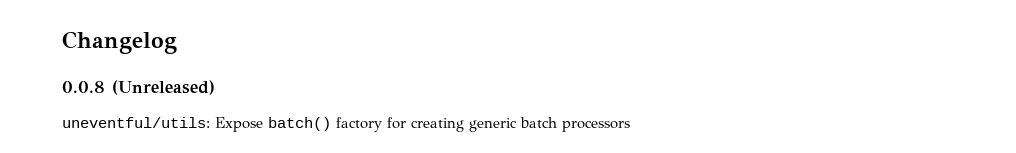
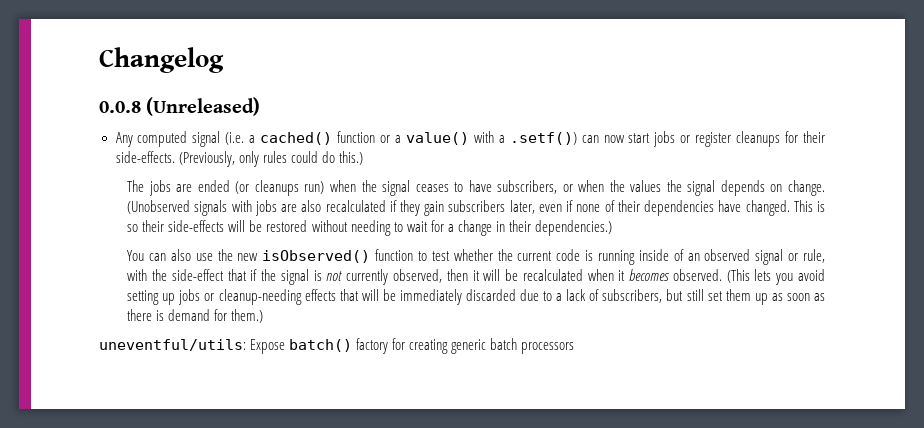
+ Any computed signal (i.e. a cached() function or a value() with a .setf()) can now start jobs or register cleanups for their side-effects. (Previously, only rules could do this.)
+ The jobs are ended (or cleanups run) when the signal ceases to have subscribers, or when the values the signal depends on change. (Unobserved signals with jobs are also recalculated if they gain subscribers later, even if none of their dependencies have changed. This is so their side-effects will be restored without needing to wait for a change in their dependencies.)
+ You can also use the new isObserved() function to test whether the current code is running inside of an observed signal or rule, with the side-effect that if the signal is not currently observed, then it will be recalculated when it becomes observed. (This lets you avoid setting up jobs or cleanup-needing effects that will be immediately discarded due to a lack of subscribers, but still set them up as soon as there is demand for them.)

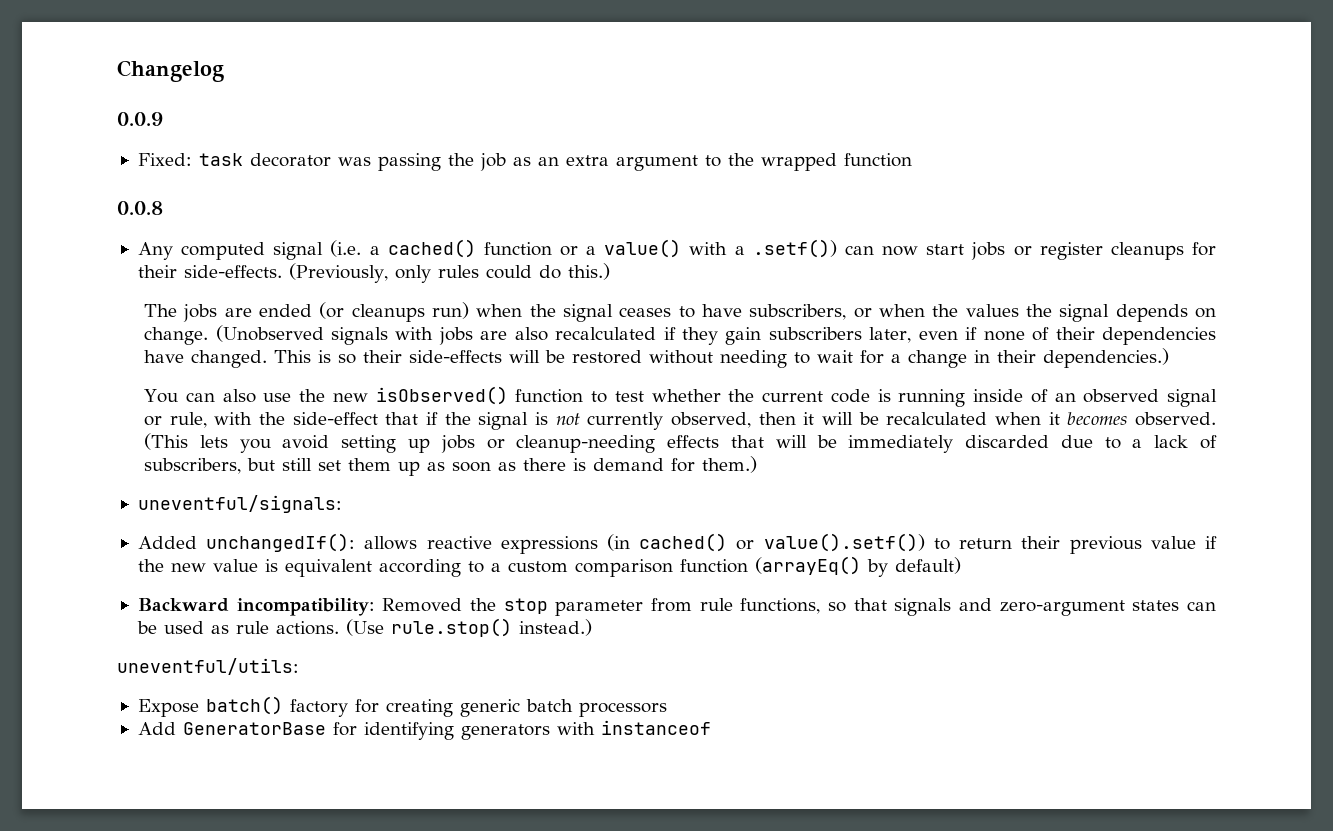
+ 0.0.9
+ Fixed: task decorator was passing the job as an extra argument to the wrapped function
- 0.0.8 (Unreleased)
+ 0.0.8
+ uneventful/signals:
+ Added unchangedIf(): allows reactive expressions (in cached() or value().setf()) to return their previous value if the new value is equivalent according to a custom comparison function (arrayEq() by default)
+ Backward incompatibility: Removed the stop parameter from rule functions, so that signals and zero-argument states can be used as rule actions. (Use rule.stop() instead.)
- uneventful/utils: Expose batch() factory for creating generic batch processors
+ uneventful/utils:
+ Expose batch() factory for creating generic batch processors
+ Add GeneratorBase for identifying generators with instanceof

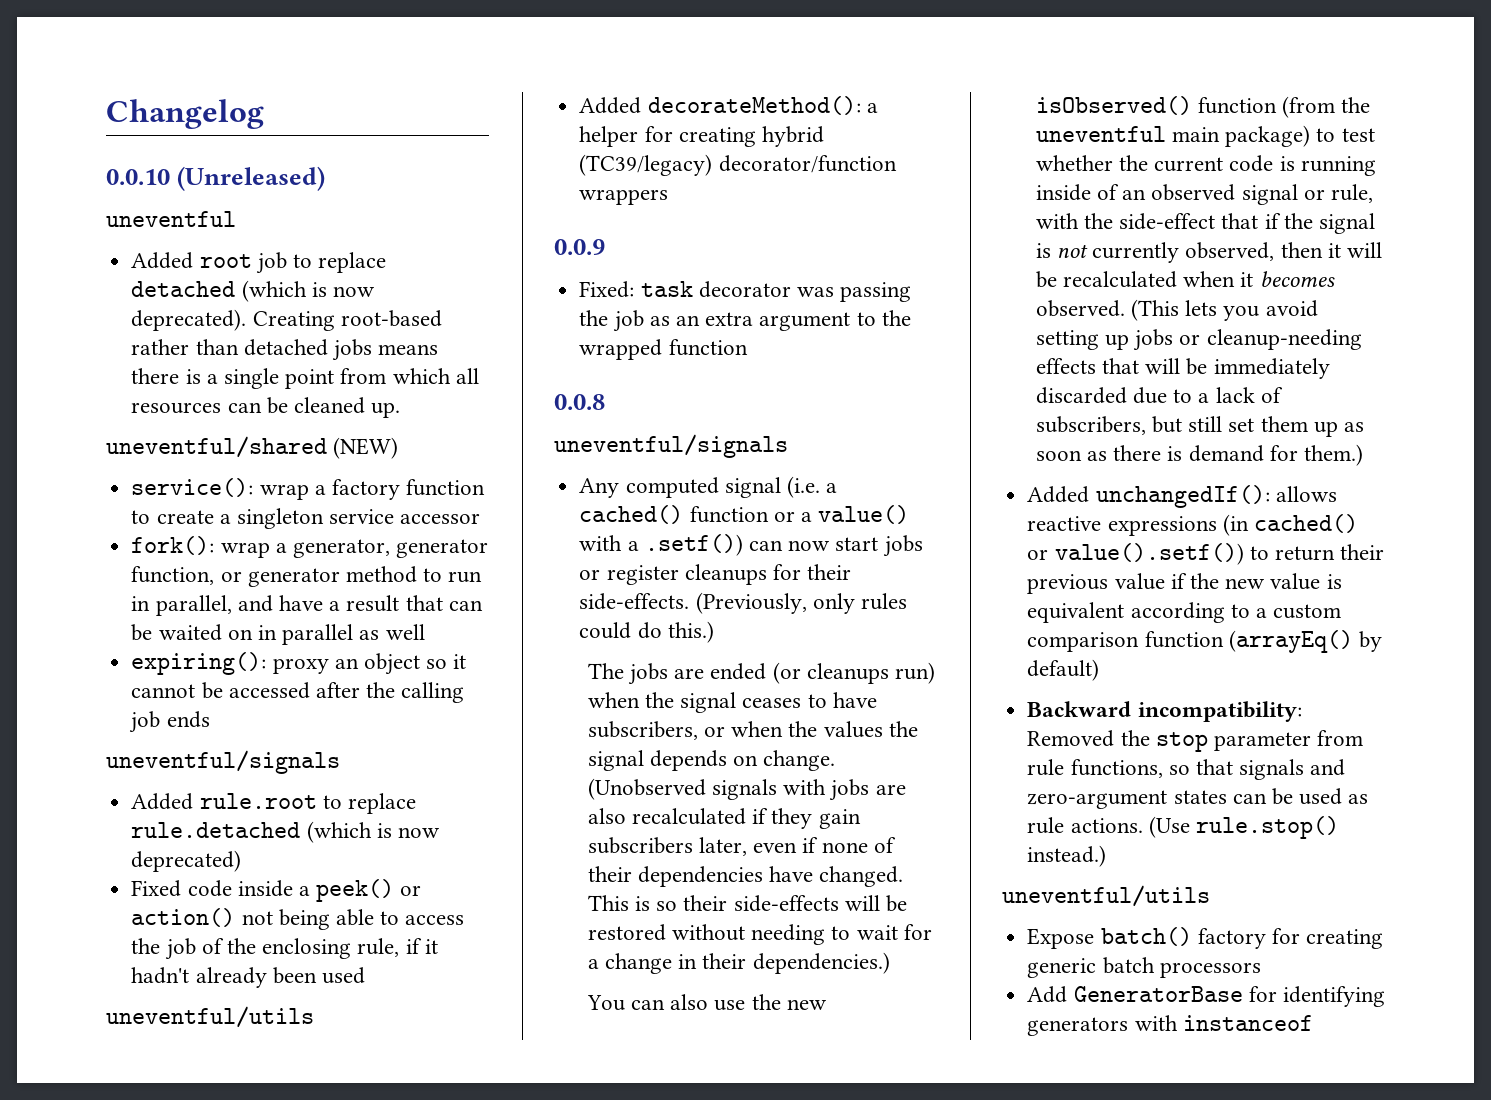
+ 0.0.10 (Unreleased)
+ uneventful
+ Added root job to replace detached (which is now deprecated). Creating root-based rather than detached jobs means there is a single point from which all resources can be cleaned up.
+ uneventful/shared (NEW)
+ service(): wrap a factory function to create a singleton service accessor
+ fork(): wrap a generator, generator function, or generator method to run in parallel, and have a result that can be waited on in parallel as well
+ expiring(): proxy an object so it cannot be accessed after the calling job ends
+ uneventful/signals
+ Added rule.root to replace rule.detached (which is now deprecated)
+ Fixed code inside a peek() or action() not being able to access the job of the enclosing rule, if it hadn't already been used
+ uneventful/utils
+ Added decorateMethod(): a helper for creating hybrid (TC39/legacy) decorator/function wrappers
  0.0.8
+ uneventful/signals
- You can also use the new isObserved() function to test whether the current code is running inside of an observed signal or rule, with the side-effect that if the signal is not currently observed, then it will be recalculated when it becomes observed.
+ You can also use the new isObserved() function (from the uneventful main package) to test whether the current code is running inside of an observed signal or rule, with the side-effect that if the signal is not currently observed, then it will be recalculated when it becomes observed.
- uneventful/signals:
  (Use rule.stop() instead.)
- uneventful/utils:
+ uneventful/utils

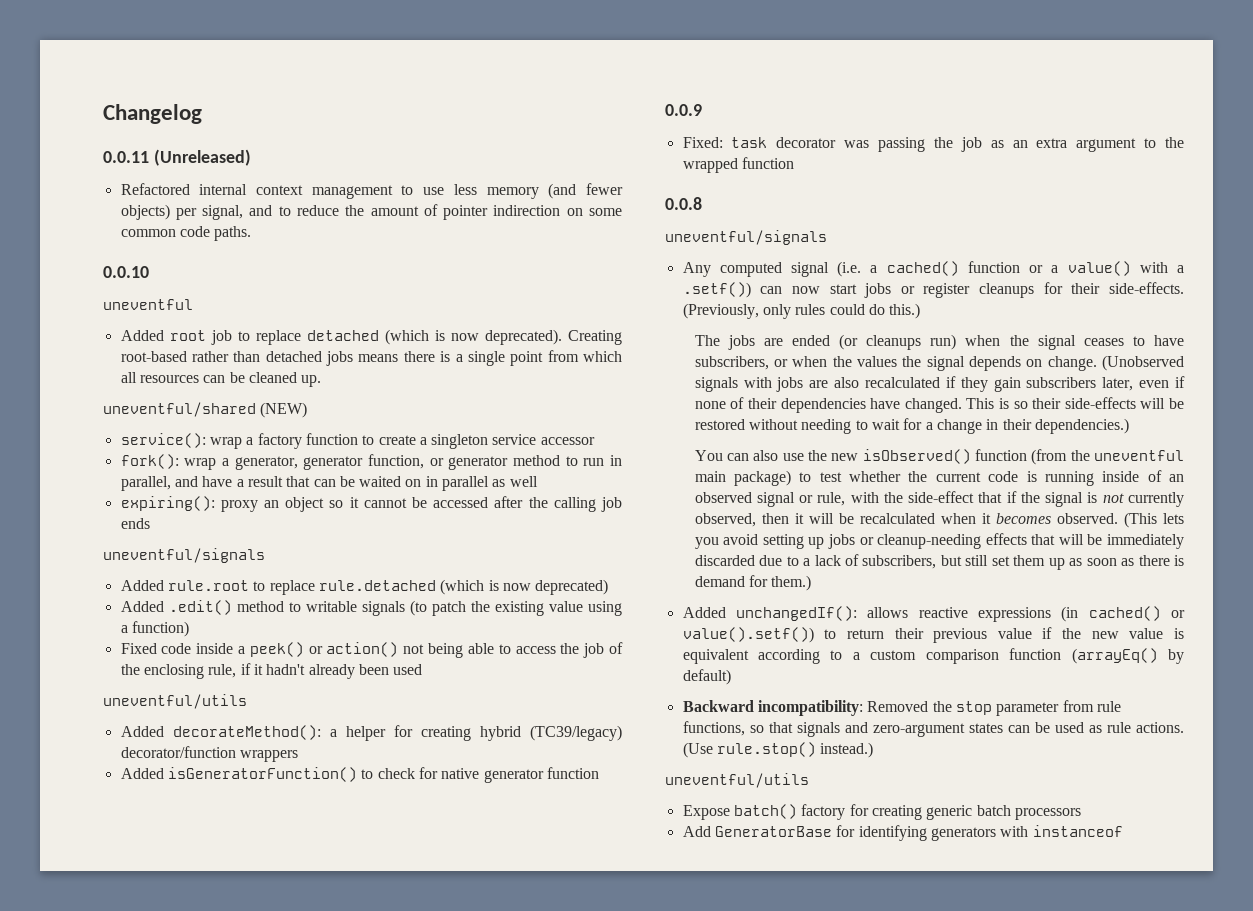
+ 0.0.11 (Unreleased)
+ Refactored internal context management to use less memory (and fewer objects) per signal, and to reduce the amount of pointer indirection on some common code paths.
- 0.0.10 (Unreleased)
+ 0.0.10
+ Added .edit() method to writable signals (to patch the existing value using a function)
+ Added isGeneratorFunction() to check for native generator function

